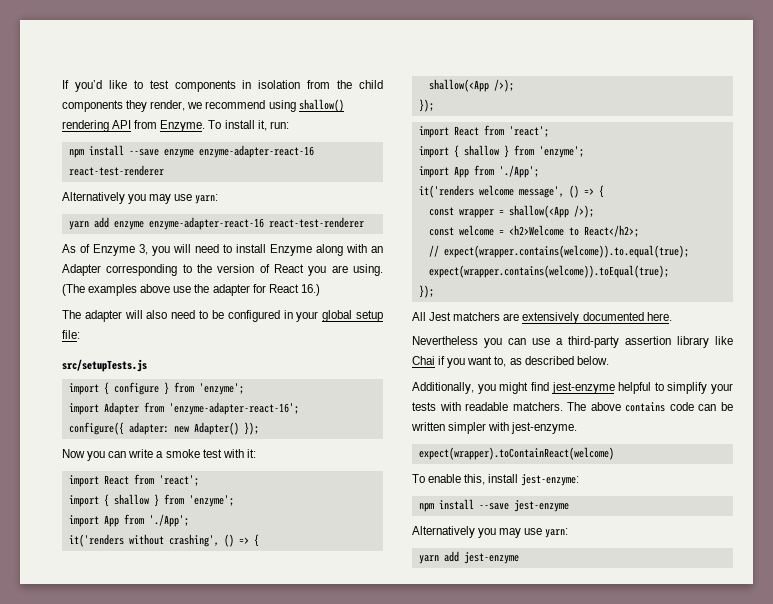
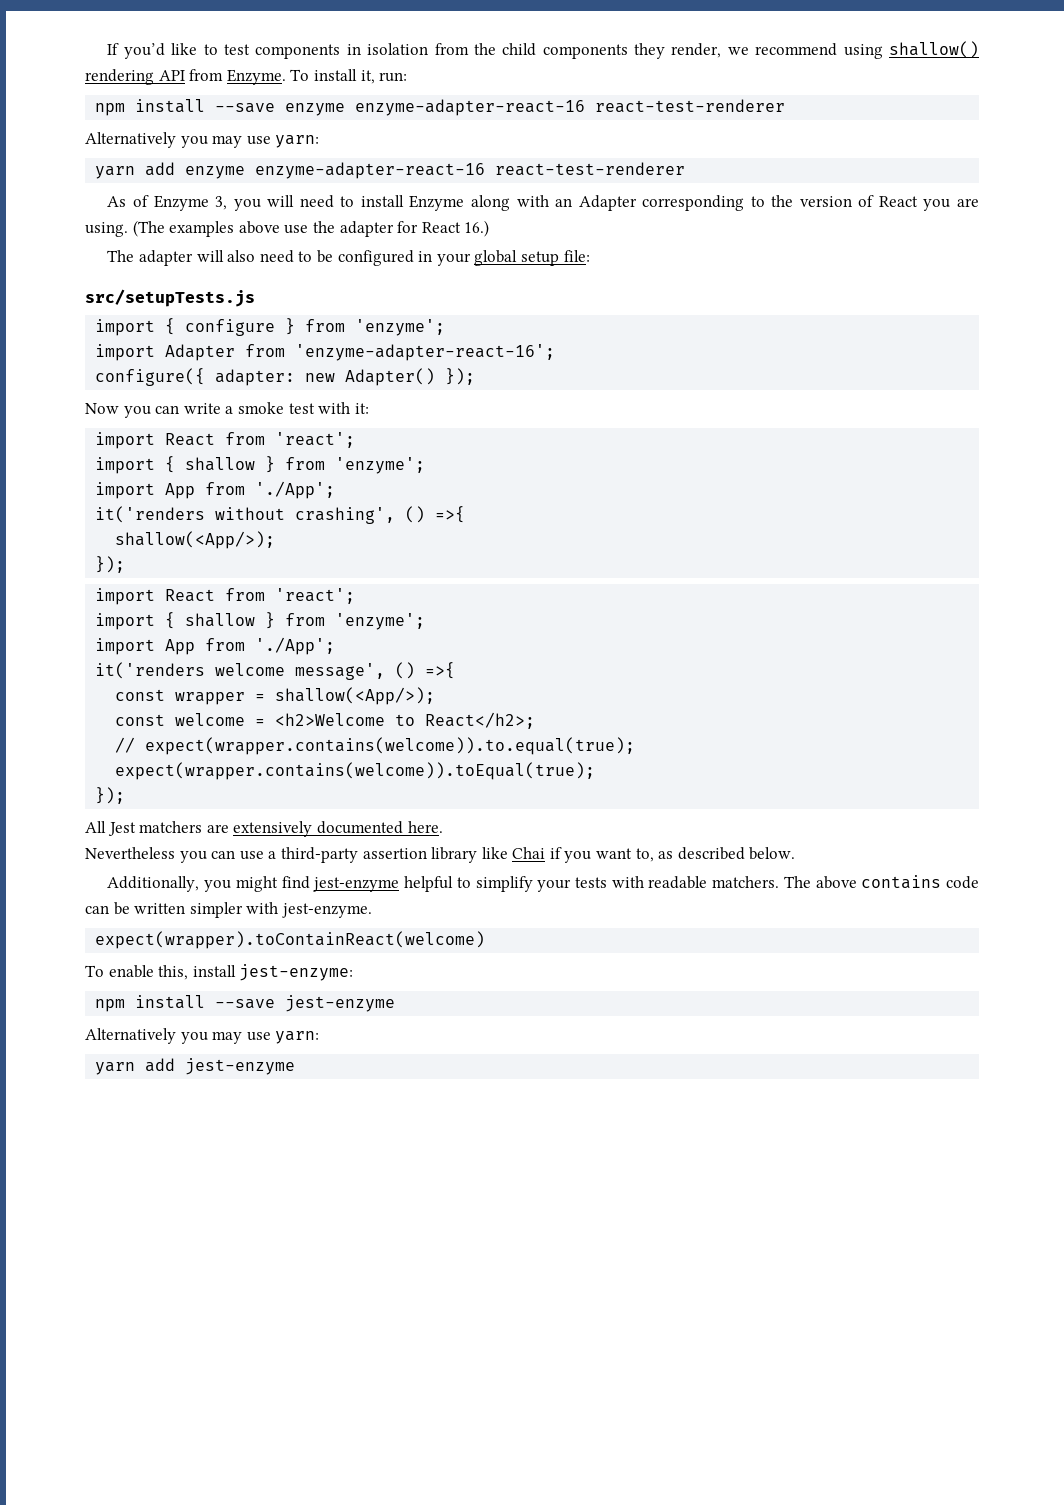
- it('renders without crashing', () => {
- shallow(<App />);
+ it('renders without crashing', () =>{
+ shallow(<App/>);
- it('renders welcome message', () => {
+ it('renders welcome message', () =>{
- const wrapper = shallow(<App />);
+ const wrapper = shallow(<App/>);

